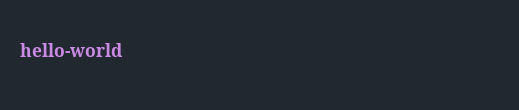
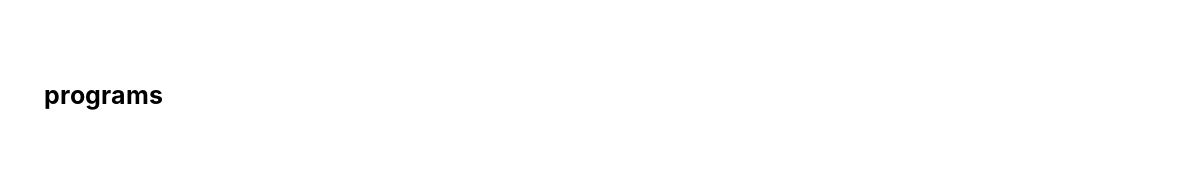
- hello-world
+ programs

